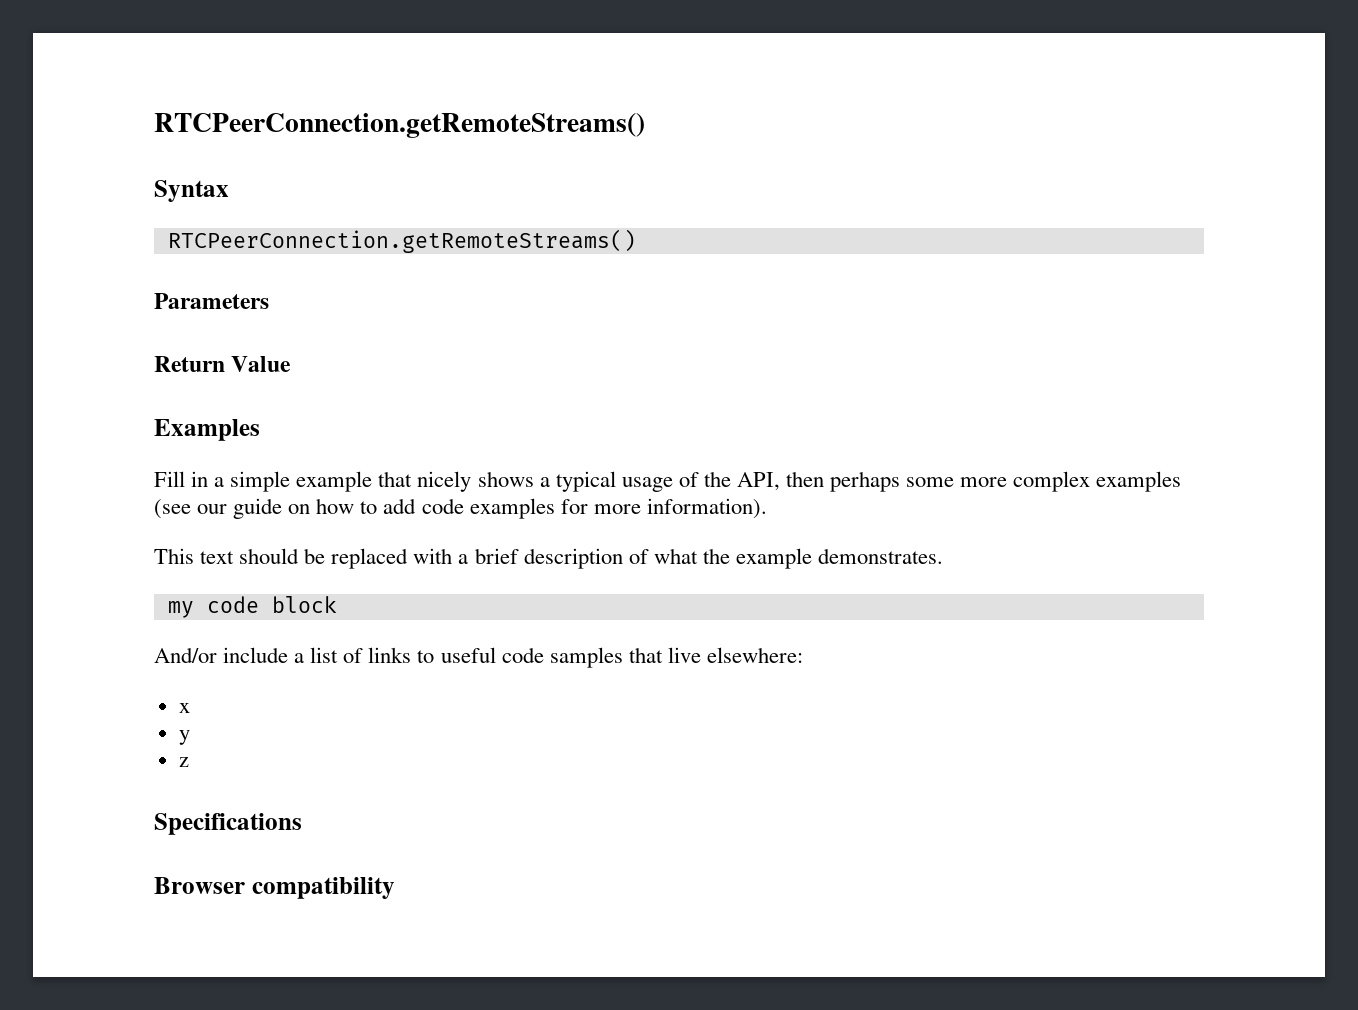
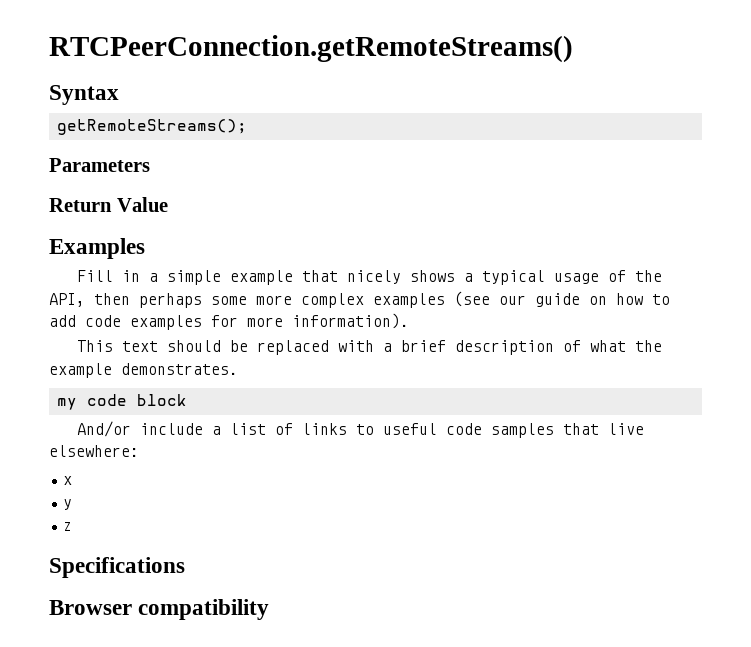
  Syntax
- RTCPeerConnection.getRemoteStreams()
+ getRemoteStreams();

